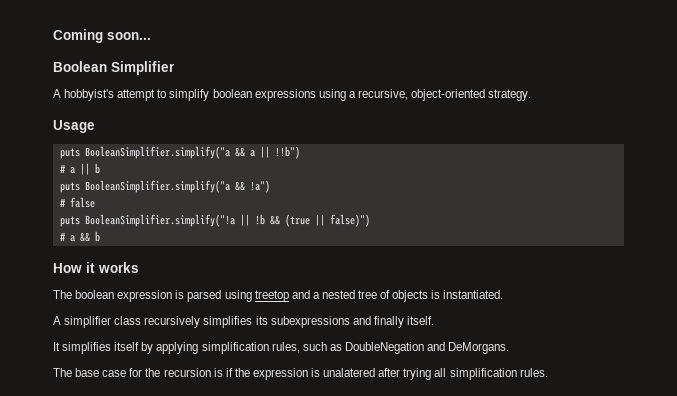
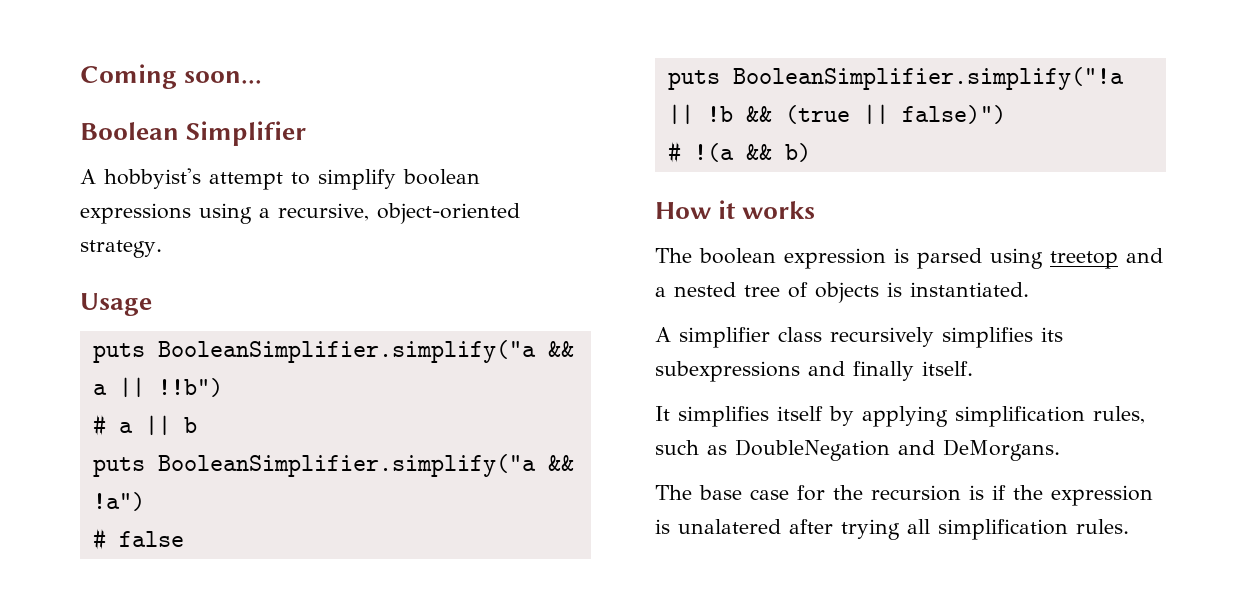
- # a && b
+ # !(a && b)

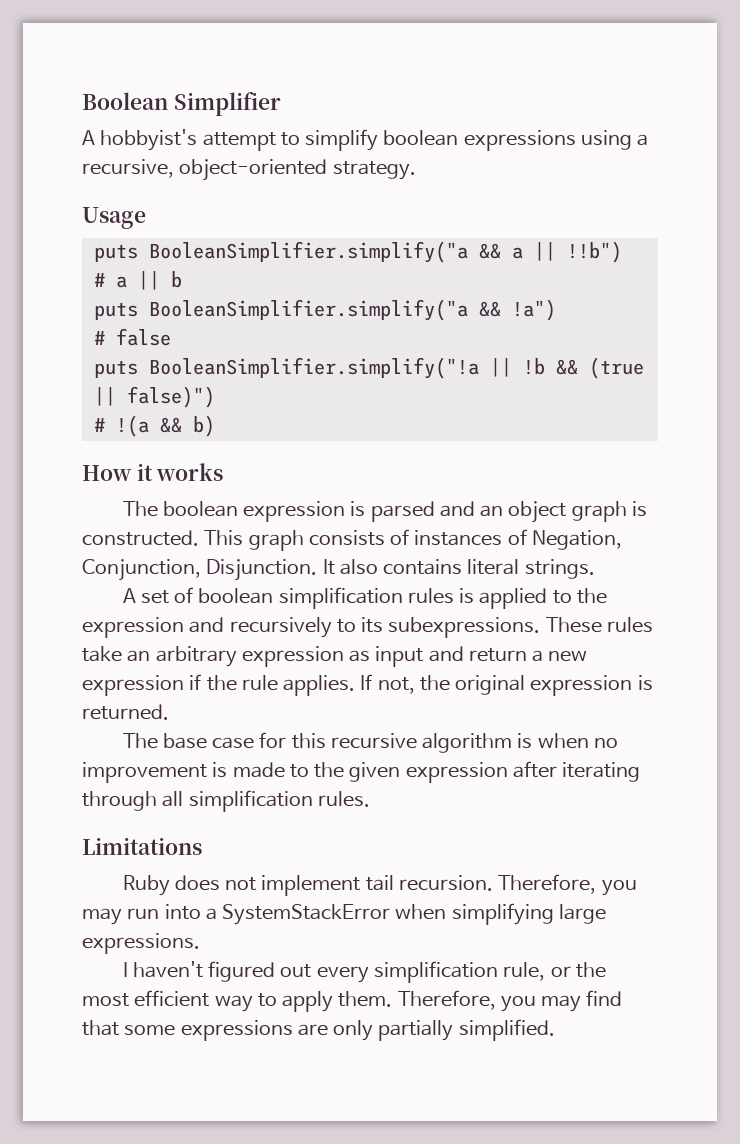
- Coming soon...
- The boolean expression is parsed using treetop and a nested tree of objects is instantiated.
- A simplifier class recursively simplifies its subexpressions and finally itself.
- It simplifies itself by applying simplification rules, such as DoubleNegation and DeMorgans.
- The base case for the recursion is if the expression is unalatered after trying all simplification rules.
+ The boolean expression is parsed and an object graph is constructed. This graph consists of instances of Negation, Conjunction, Disjunction. It also contains literal strings.
+ A set of boolean simplification rules is applied to the expression and recursively to its subexpressions. These rules take an arbitrary expression as input and return a new expression if the rule applies. If not, the original expression is returned.
+ The base case for this recursive algorithm is when no improvement is made to the given expression after iterating through all simplification rules.
+ Limitations
+ Ruby does not implement tail recursion. Therefore, you may run into a SystemStackError when simplifying large expressions.
+ I haven't figured out every simplification rule, or the most efficient way to apply them. Therefore, you may find that some expressions are only partially simplified.

